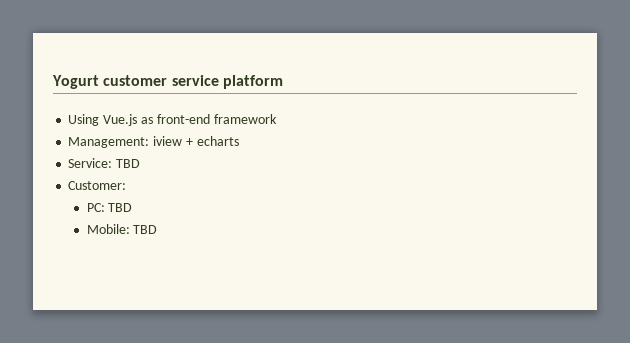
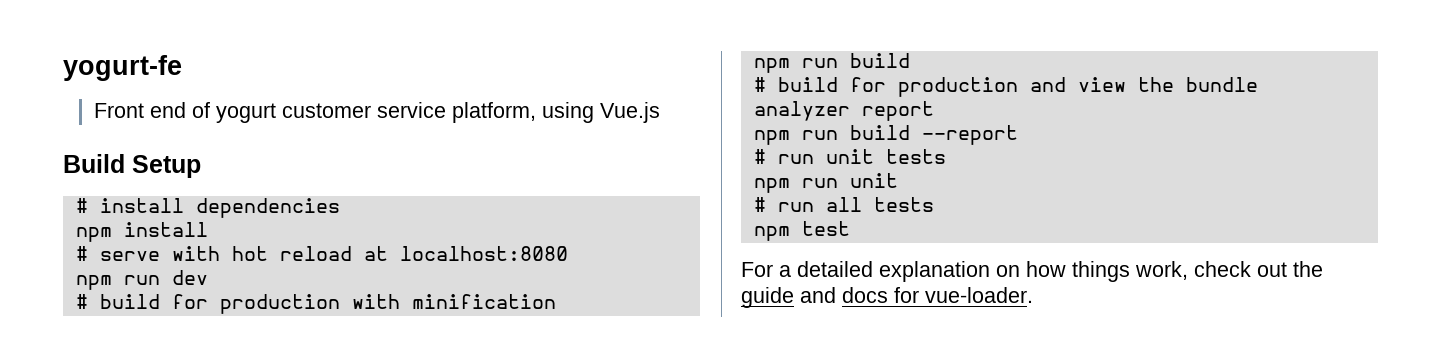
- Yogurt customer service platform
- Using Vue.js as front-end framework
- Management: iview + echarts
- Service: TBD
- Customer:
- PC: TBD
- Mobile: TBD
+ yogurt-fe
+ Front end of yogurt customer service platform, using Vue.js
+ Build Setup
+ # install dependencies
+ npm install
+ # serve with hot reload at localhost:8080
+ npm run dev
+ # build for production with minification
+ npm run build
+ # build for production and view the bundle analyzer report
+ npm run build --report
+ # run unit tests
+ npm run unit
+ # run all tests
+ npm test
+ For a detailed explanation on how things work, check out the guide and docs for vue-loader.

